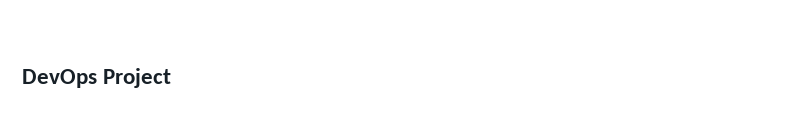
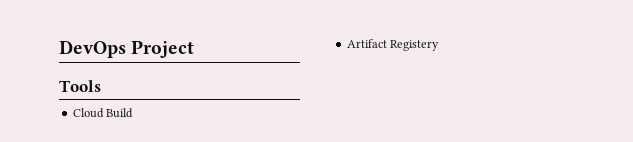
+ Tools
+ Cloud Build
+ Artifact Registery

